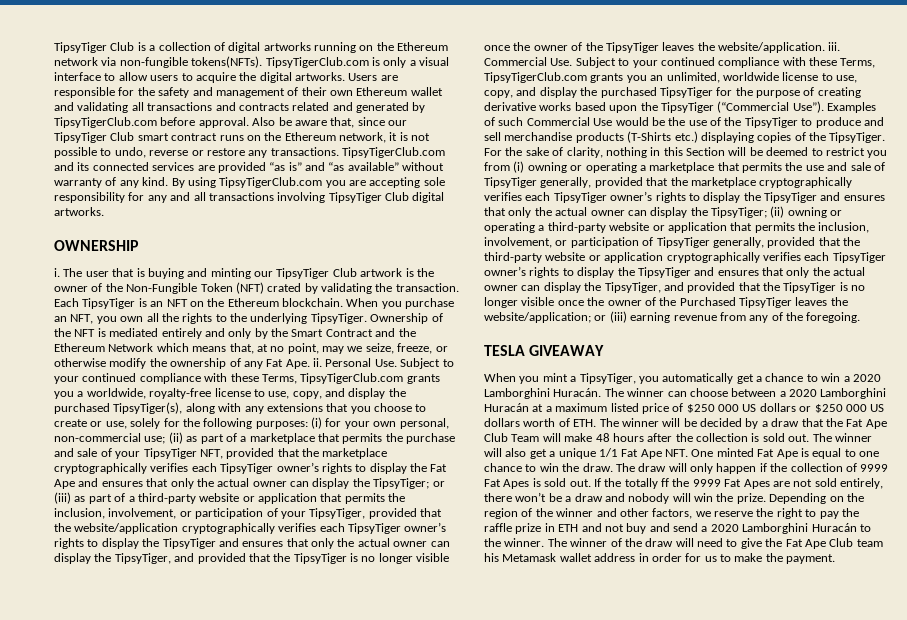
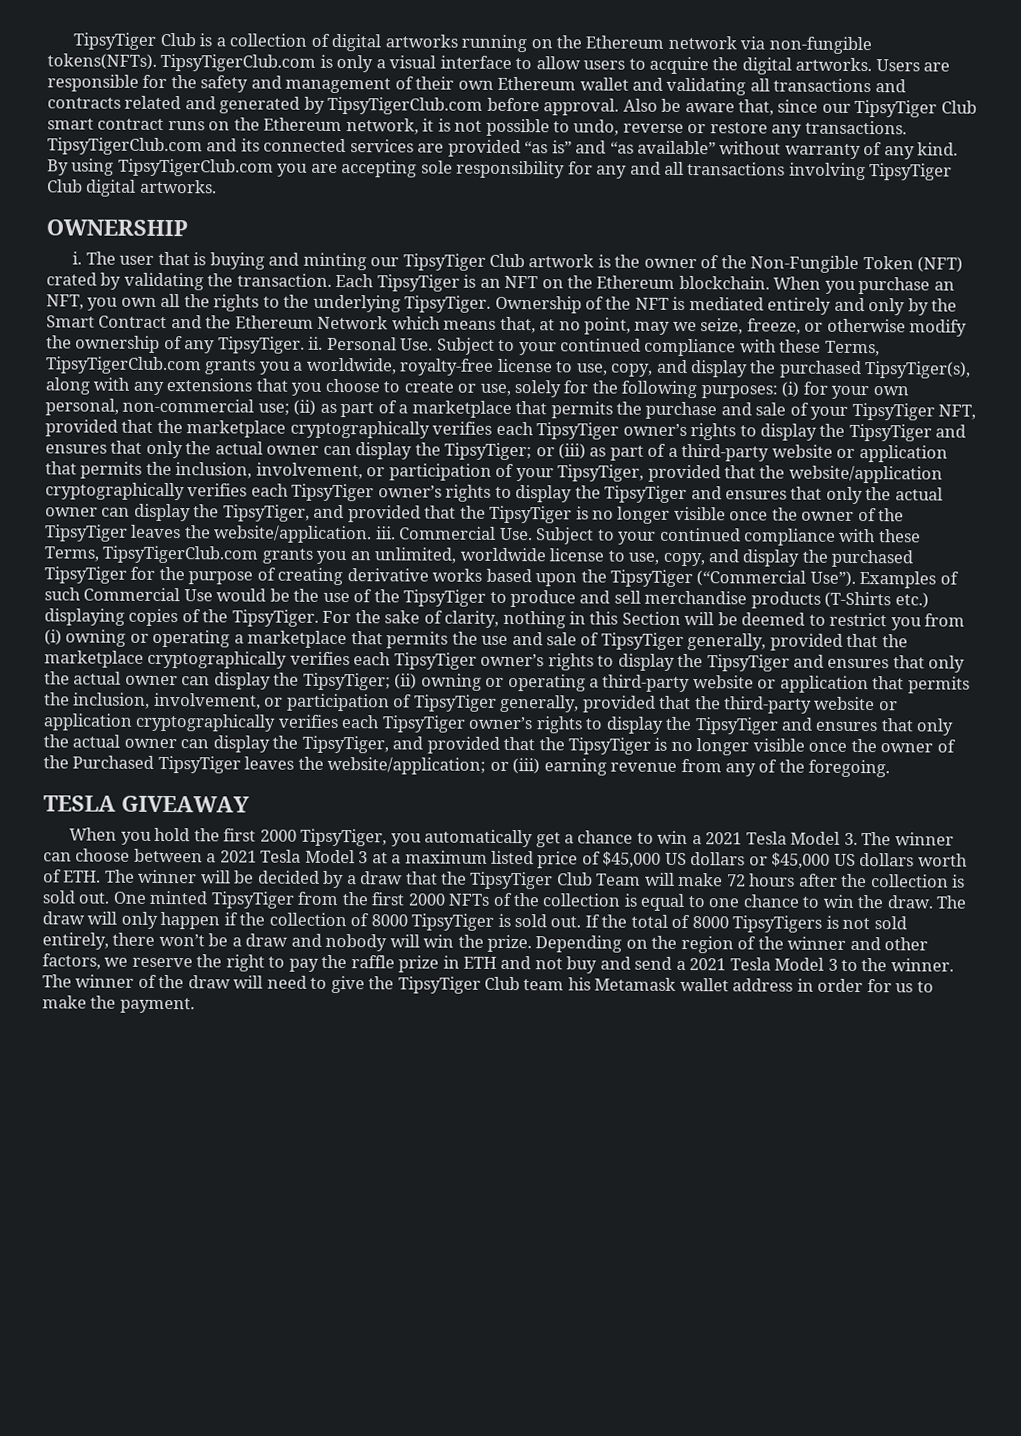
- Ownership of the NFT is mediated entirely and only by the Smart Contract and the Ethereum Network which means that, at no point, may we seize, freeze, or otherwise modify the ownership of any Fat Ape. ii.
+ Ownership of the NFT is mediated entirely and only by the Smart Contract and the Ethereum Network which means that, at no point, may we seize, freeze, or otherwise modify the ownership of any TipsyTiger. ii.
- (ii) as part of a marketplace that permits the purchase and sale of your TipsyTiger NFT, provided that the marketplace cryptographically verifies each TipsyTiger owner’s rights to display the Fat Ape and ensures that only the actual owner can display the TipsyTiger;
+ (ii) as part of a marketplace that permits the purchase and sale of your TipsyTiger NFT, provided that the marketplace cryptographically verifies each TipsyTiger owner’s rights to display the TipsyTiger and ensures that only the actual owner can display the TipsyTiger;
- When you mint a TipsyTiger, you automatically get a chance to win a 2020 Lamborghini Huracán. The winner can choose between a 2020 Lamborghini Huracán at a maximum listed price of $250 000 US dollars or $250 000 US dollars worth of ETH. The winner will be decided by a draw that the Fat Ape Club Team will make 48 hours after the collection is sold out.
+ When you hold the first 2000 TipsyTiger, you automatically get a chance to win a 2021 Tesla Model 3. The winner can choose between a 2021 Tesla Model 3 at a maximum listed price of $45,000 US dollars or $45,000 US dollars worth of ETH. The winner will be decided by a draw that the TipsyTiger Club Team will make 72 hours after the collection is sold out.
- The winner will also get a unique 1/1 Fat Ape NFT. One minted Fat Ape is equal to one chance to win the draw.
+ One minted TipsyTiger from the first 2000 NFTs of the collection is equal to one chance to win the draw.
- The draw will only happen if the collection of 9999 Fat Apes is sold out.
+ The draw will only happen if the collection of 8000 TipsyTiger is sold out.
- If the totally ff the 9999 Fat Apes are not sold entirely, there won’t be a draw and nobody will win the prize.
+ If the total of 8000 TipsyTigers is not sold entirely, there won’t be a draw and nobody will win the prize.
- Depending on the region of the winner and other factors, we reserve the right to pay the raffle prize in ETH and not buy and send a 2020 Lamborghini Huracán to the winner.
+ Depending on the region of the winner and other factors, we reserve the right to pay the raffle prize in ETH and not buy and send a 2021 Tesla Model 3 to the winner.
- The winner of the draw will need to give the Fat Ape Club team his Metamask wallet address in order for us to make the payment.
+ The winner of the draw will need to give the TipsyTiger Club team his Metamask wallet address in order for us to make the payment.

